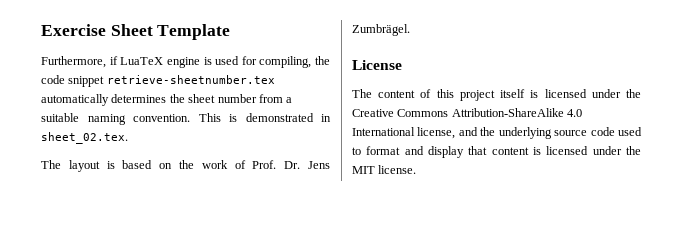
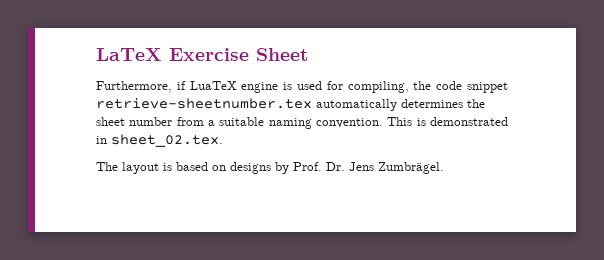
- Exercise Sheet Template
+ LaTeX Exercise Sheet
- The layout is based on the work of Prof. Dr. Jens Zumbrägel.
+ The layout is based on designs by Prof. Dr. Jens Zumbrägel.
- License
- The content of this project itself is licensed under the Creative Commons Attribution-ShareAlike 4.0 International license, and the underlying source code used to format and display that content is licensed under the MIT license.

